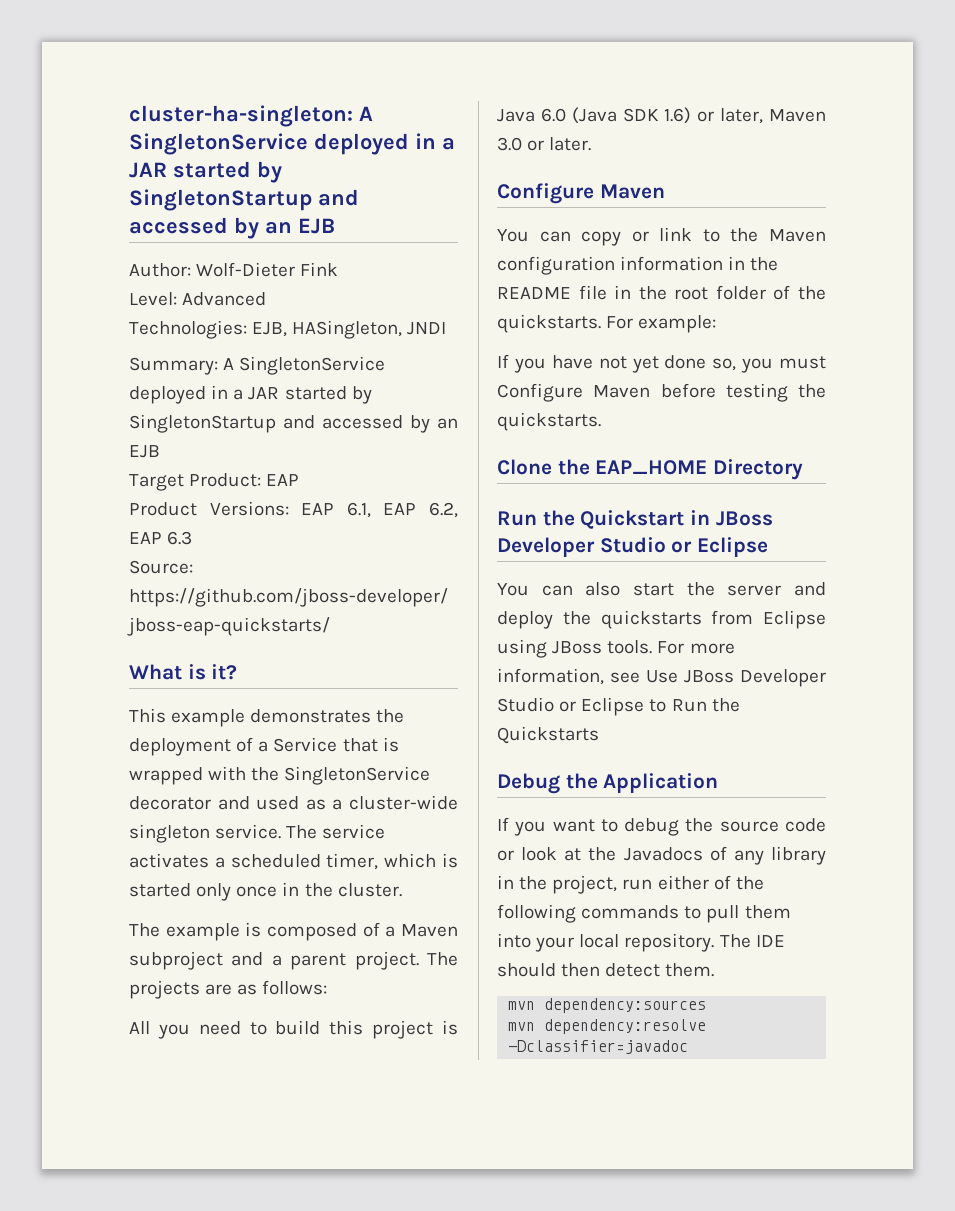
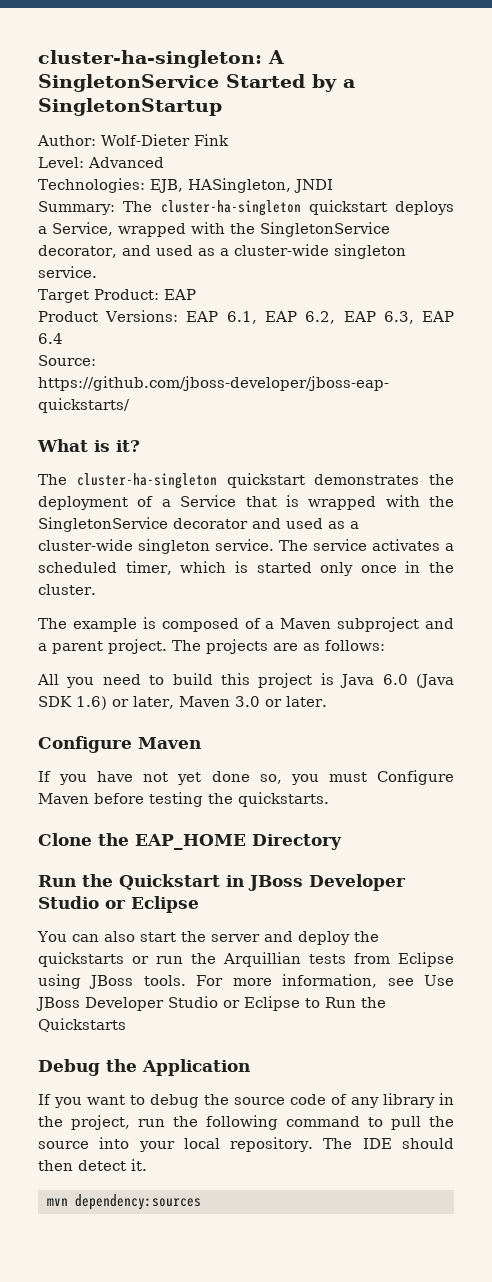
- cluster-ha-singleton: A SingletonService deployed in a JAR started by SingletonStartup and accessed by an EJB
+ cluster-ha-singleton: A SingletonService Started by a SingletonStartup
- Summary: A SingletonService deployed in a JAR started by SingletonStartup and accessed by an EJB
+ Summary: The cluster-ha-singleton quickstart deploys a Service, wrapped with the SingletonService decorator, and used as a cluster-wide singleton service.
- Product Versions: EAP 6.1, EAP 6.2, EAP 6.3
+ Product Versions: EAP 6.1, EAP 6.2, EAP 6.3, EAP 6.4
- This example demonstrates the deployment of a Service that is wrapped with the SingletonService decorator and used as a cluster-wide singleton service.
+ The cluster-ha-singleton quickstart demonstrates the deployment of a Service that is wrapped with the SingletonService decorator and used as a cluster-wide singleton service.
- You can copy or link to the Maven configuration information in the README file in the root folder of the quickstarts. For example:
- You can also start the server and deploy the quickstarts from Eclipse using JBoss tools.
+ You can also start the server and deploy the quickstarts or run the Arquillian tests from Eclipse using JBoss tools.
- If you want to debug the source code or look at the Javadocs of any library in the project, run either of the following commands to pull them into your local repository.
+ If you want to debug the source code of any library in the project, run the following command to pull the source into your local repository.
- The IDE should then detect them.
+ The IDE should then detect it.
- mvn dependency:resolve -Dclassifier=javadoc

